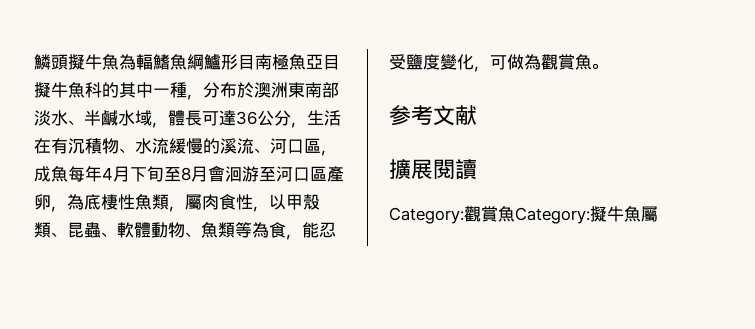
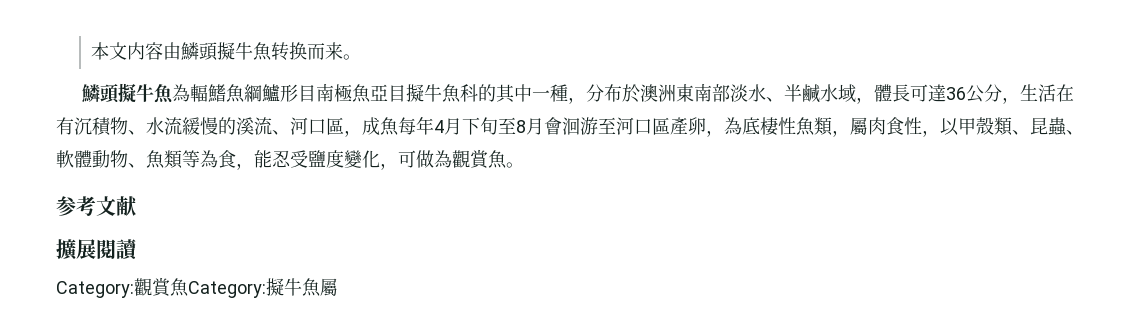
+ 本文内容由鱗頭擬牛魚转换而来。

